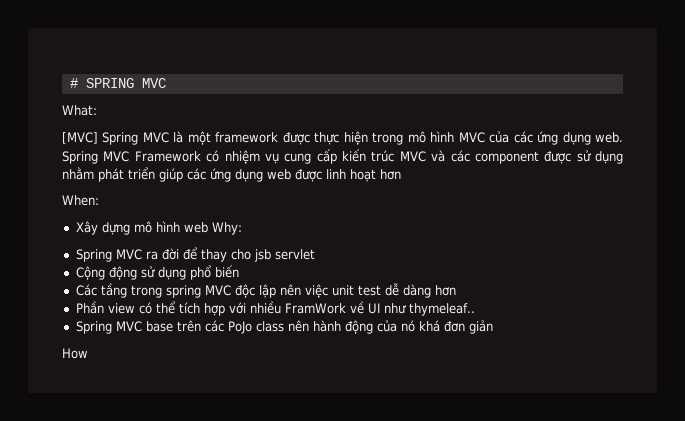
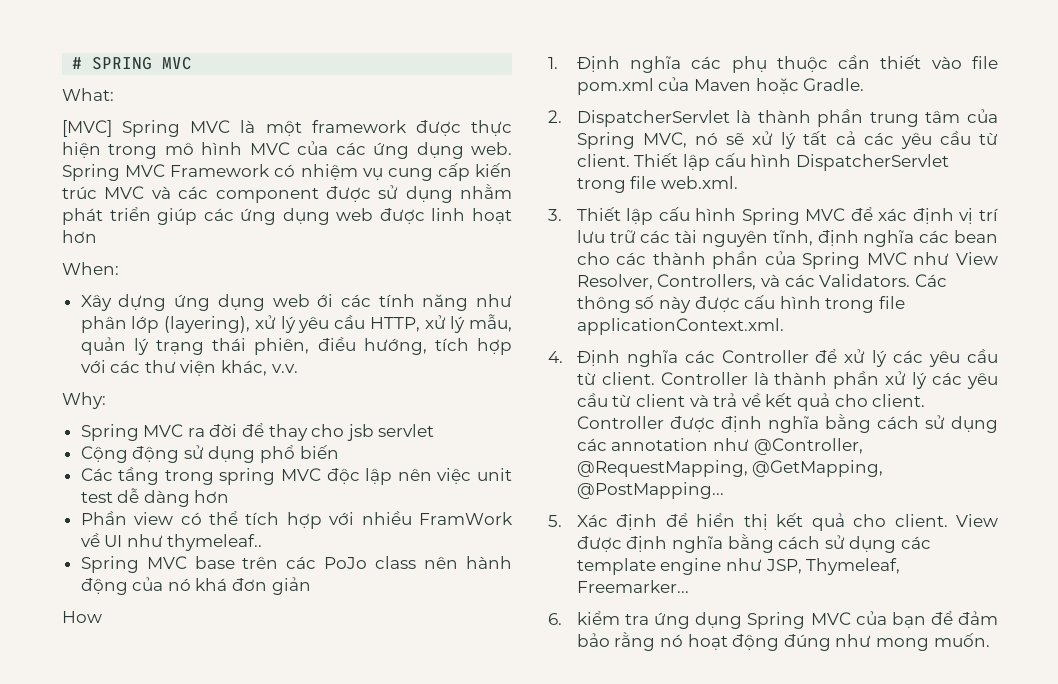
- Xây dựng mô hình web Why:
+ Xây dựng ứng dụng web ới các tính năng như phân lớp (layering), xử lý yêu cầu HTTP, xử lý mẫu, quản lý trạng thái phiên, điều hướng, tích hợp với các thư viện khác, v.v.
+ Why:
+ 1. Định nghĩa các phụ thuộc cần thiết vào file pom.xml của Maven hoặc Gradle.
+ 2. DispatcherServlet là thành phần trung tâm của Spring MVC, nó sẽ xử lý tất cả các yêu cầu từ client. Thiết lập cấu hình DispatcherServlet trong file web.xml.
+ 3. Thiết lập cấu hình Spring MVC để xác định vị trí lưu trữ các tài nguyên tĩnh, định nghĩa các bean cho các thành phần của Spring MVC như View Resolver, Controllers, và các Validators. Các thông số này được cấu hình trong file applicationContext.xml.
+ 4. Định nghĩa các Controller để xử lý các yêu cầu từ client. Controller là thành phần xử lý các yêu cầu từ client và trả về kết quả cho client. Controller được định nghĩa bằng cách sử dụng các annotation như @Controller, @RequestMapping, @GetMapping, @PostMapping...
+ 5. Xác định để hiển thị kết quả cho client. View được định nghĩa bằng cách sử dụng các template engine như JSP, Thymeleaf, Freemarker...
+ 6. kiểm tra ứng dụng Spring MVC của bạn để đảm bảo rằng nó hoạt động đúng như mong muốn.

